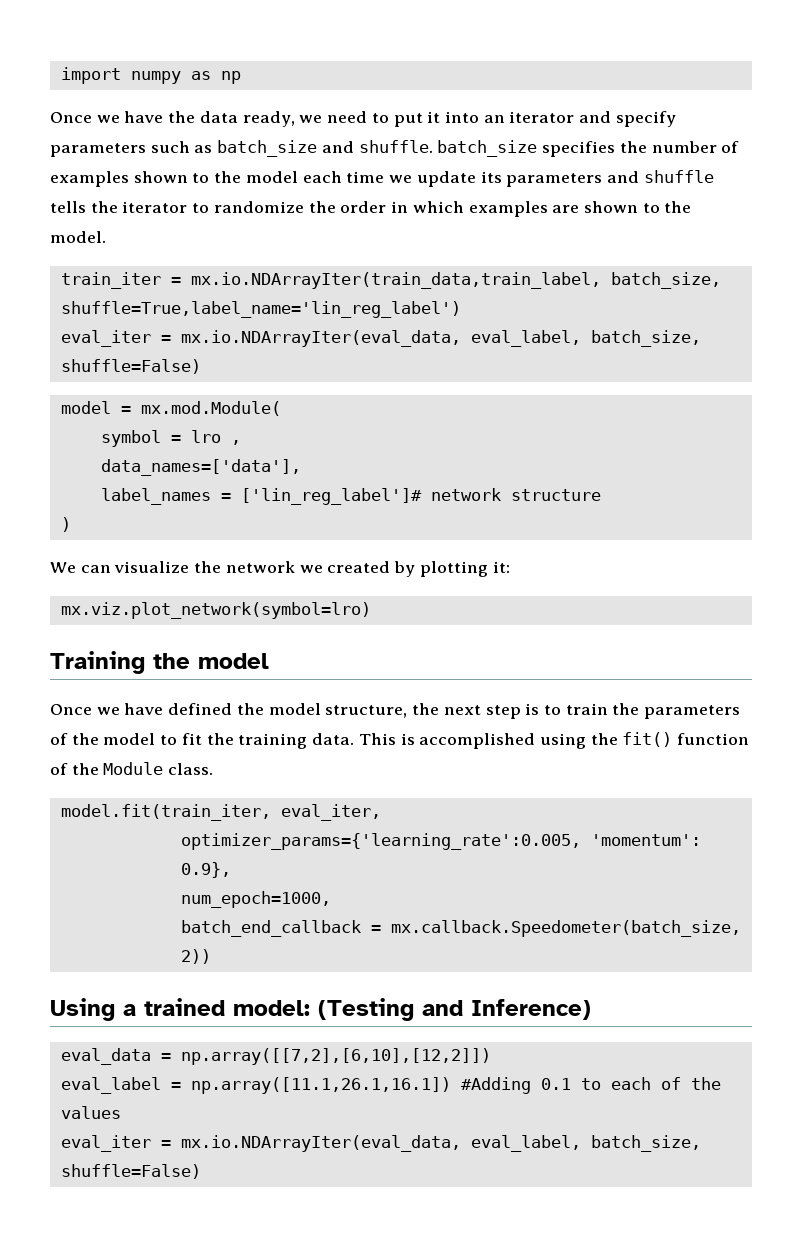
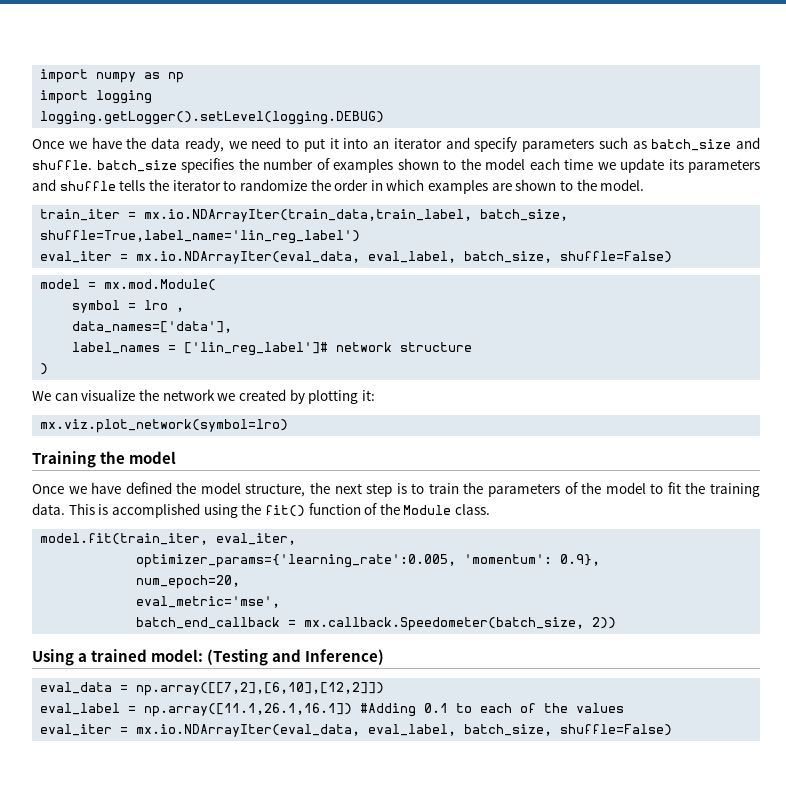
+ import logging
+ logging.getLogger().setLevel(logging.DEBUG)
- num_epoch=1000,
+ num_epoch=20,
+ eval_metric='mse',

